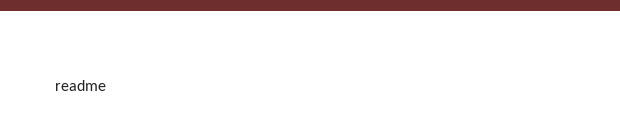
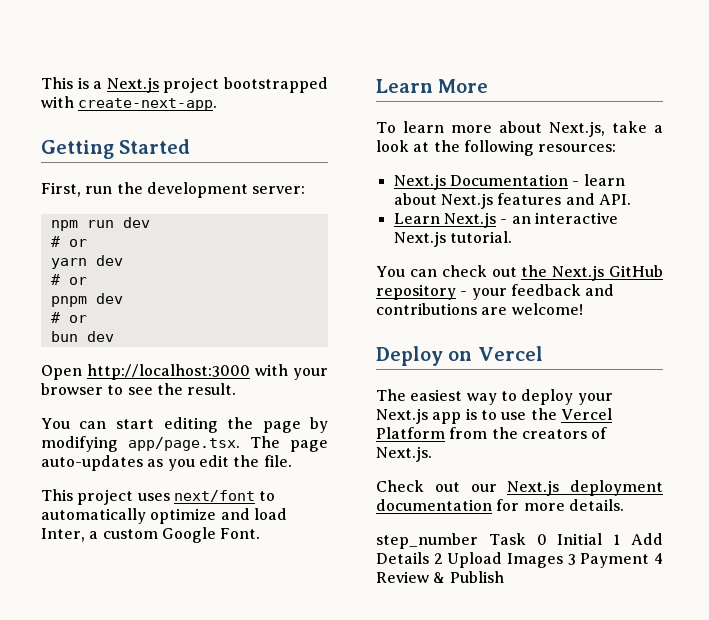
- readme
+ This is a Next.js project bootstrapped with create-next-app.
+ Getting Started
+ First, run the development server:
+ npm run dev
+ # or
+ yarn dev
+ # or
+ pnpm dev
+ # or
+ bun dev
+ Open http://localhost:3000 with your browser to see the result.
+ You can start editing the page by modifying app/page.tsx. The page auto-updates as you edit the file.
+ This project uses next/font to automatically optimize and load Inter, a custom Google Font.
+ Learn More
+ To learn more about Next.js, take a look at the following resources:
+ Next.js Documentation - learn about Next.js features and API.
+ Learn Next.js - an interactive Next.js tutorial.
+ You can check out the Next.js GitHub repository - your feedback and contributions are welcome!
+ Deploy on Vercel
+ The easiest way to deploy your Next.js app is to use the Vercel Platform from the creators of Next.js.
+ Check out our Next.js deployment documentation for more details.
+ step_number Task 0 Initial 1 Add Details 2 Upload Images 3 Payment 4 Review & Publish

